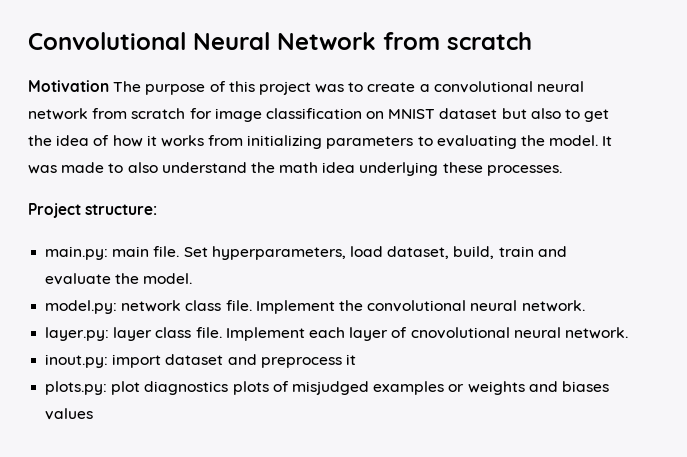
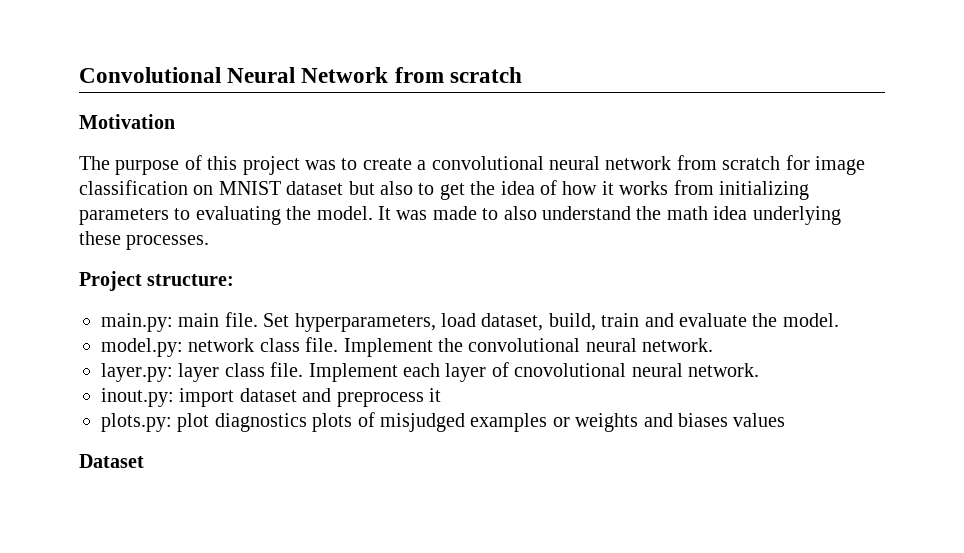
- Motivation The purpose of this project was to create a convolutional neural network from scratch for image classification on MNIST dataset but also to get the idea of how it works from initializing parameters to evaluating the model.
+ Motivation
+ The purpose of this project was to create a convolutional neural network from scratch for image classification on MNIST dataset but also to get the idea of how it works from initializing parameters to evaluating the model.
+ Dataset

